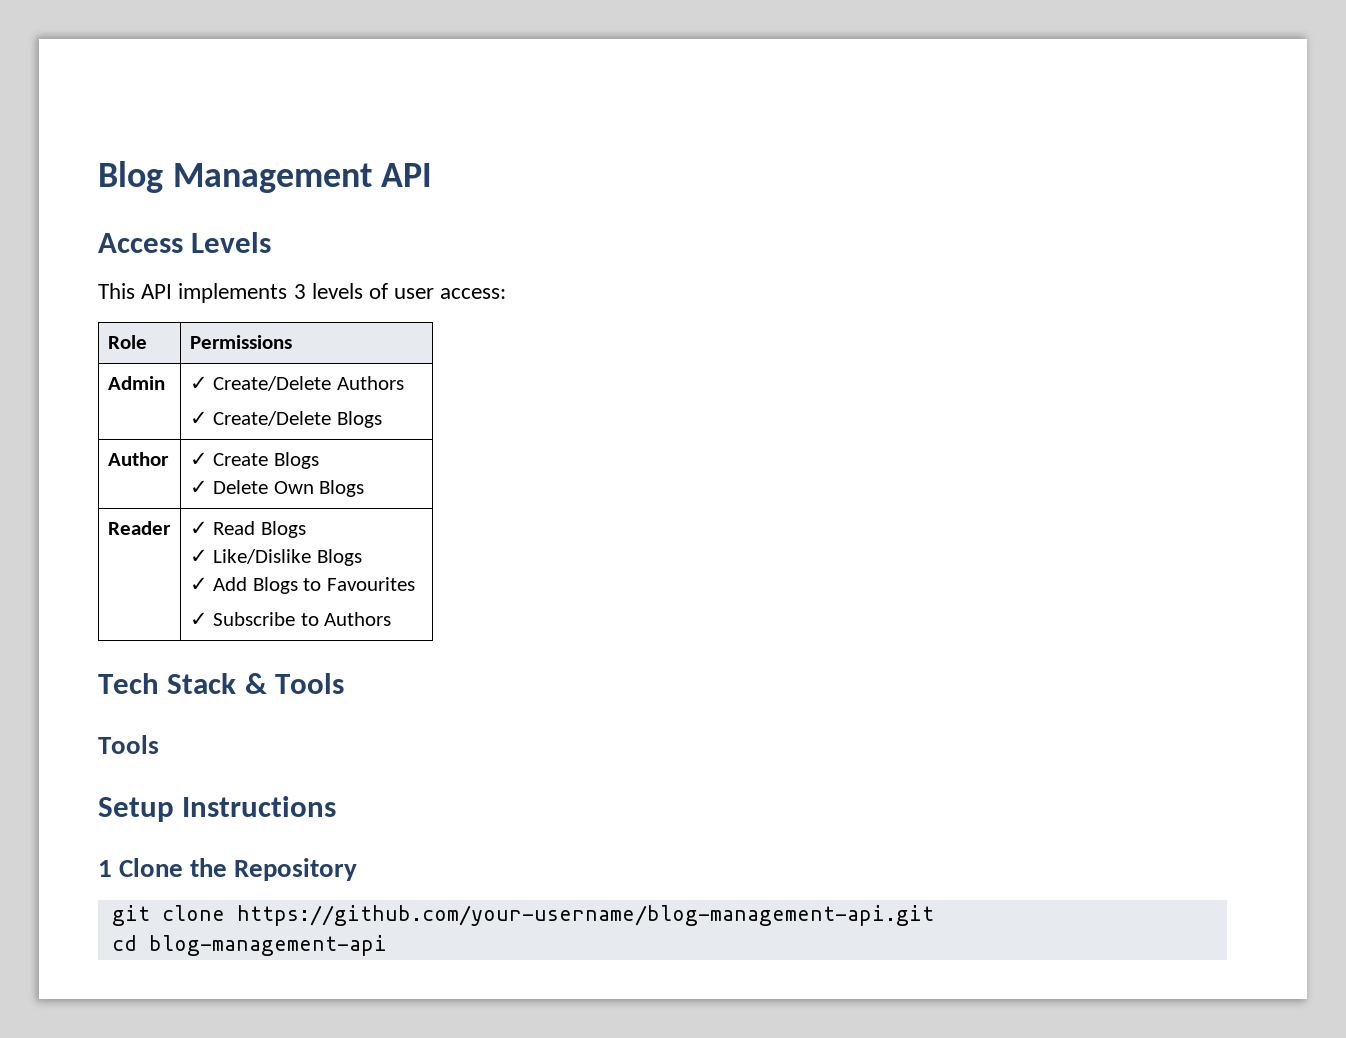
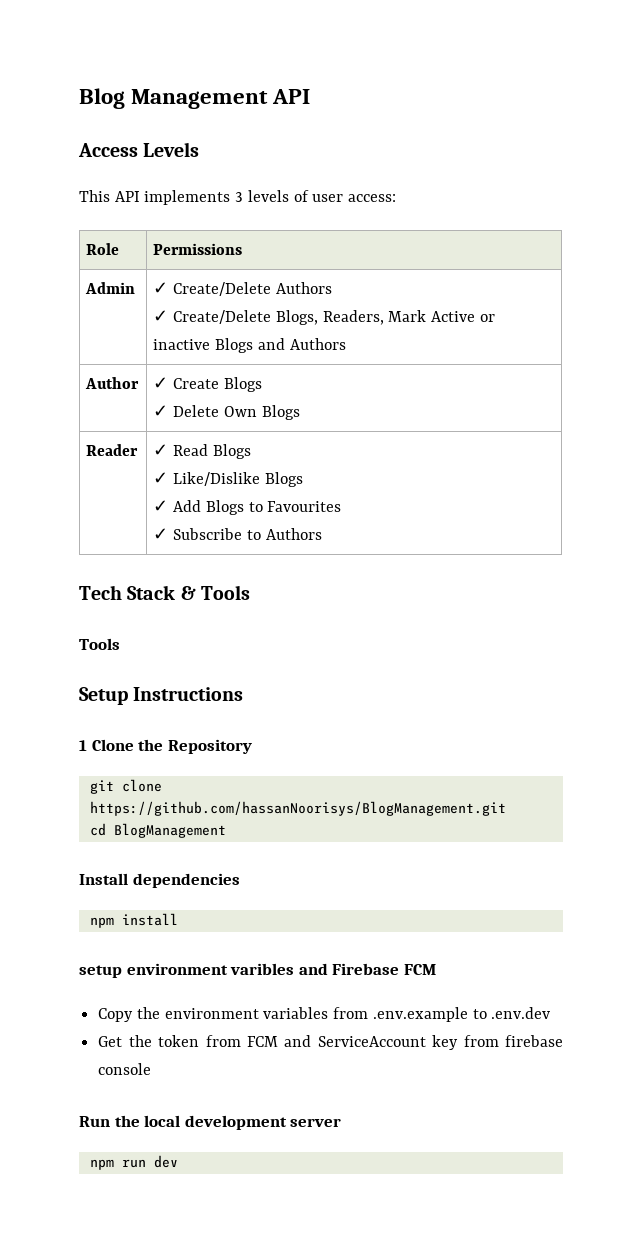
  Admin | ✓ Create/Delete Authors
- ✓ Create/Delete Blogs
+ ✓ Create/Delete Blogs, Readers, Mark Active or inactive Blogs and Authors
- git clone https://github.com/your-username/blog-management-api.git
+ git clone https://github.com/hassanNoorisys/BlogManagement.git
- cd blog-management-api
+ cd BlogManagement
+ Install dependencies
+ npm install
+ setup environment varibles and Firebase FCM
+ Copy the environment variables from .env.example to .env.dev
+ Get the token from FCM and ServiceAccount key from firebase console
+ Run the local development server
+ npm run dev

